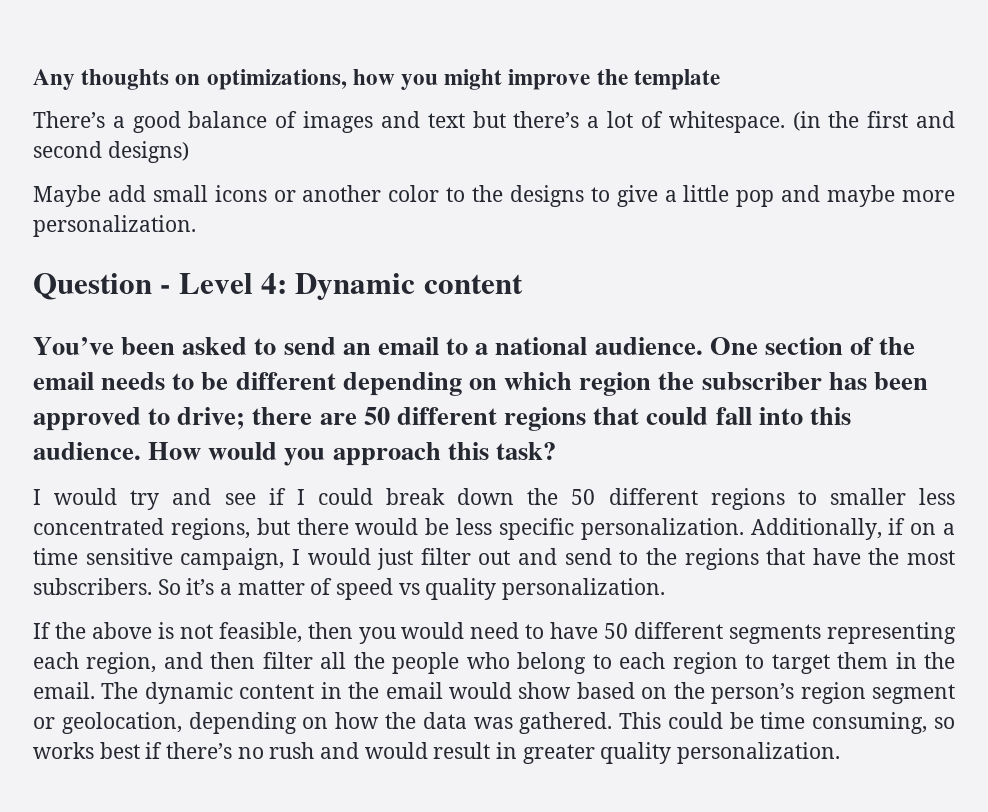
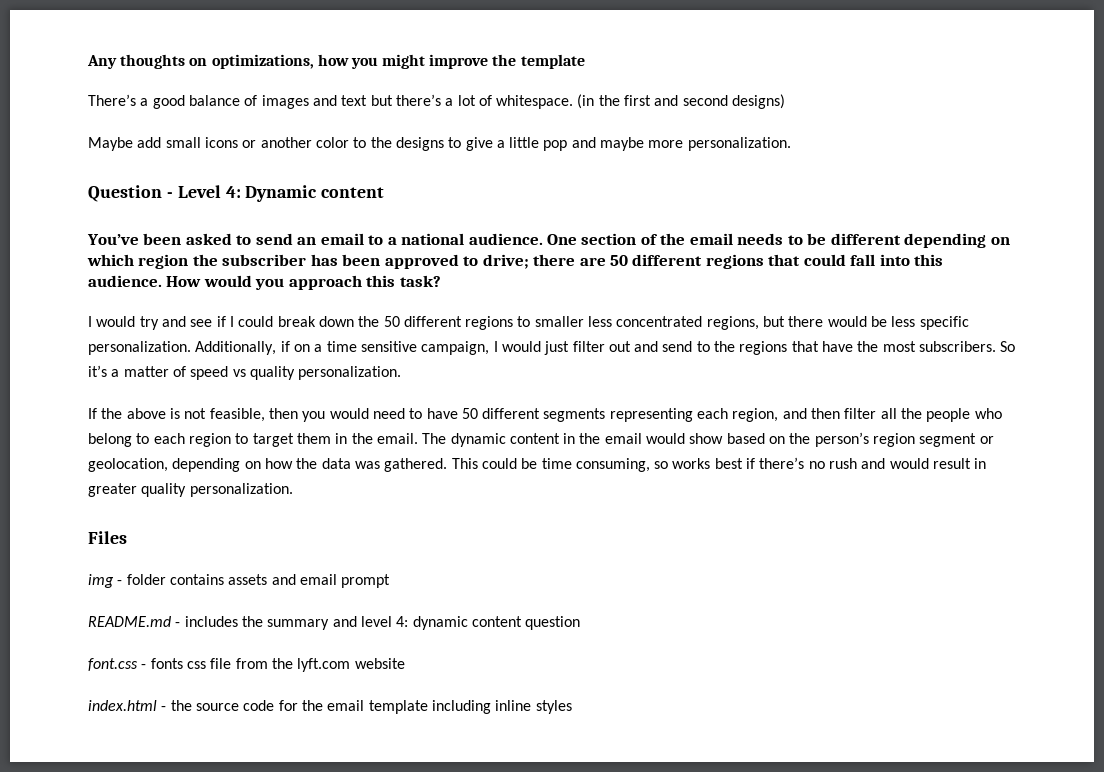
+ Files
+ img - folder contains assets and email prompt
+ README.md - includes the summary and level 4: dynamic content question
+ font.css - fonts css file from the lyft.com website
+ index.html - the source code for the email template including inline styles

